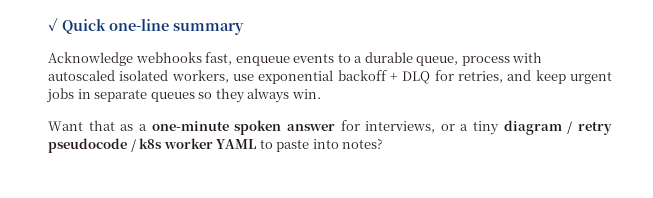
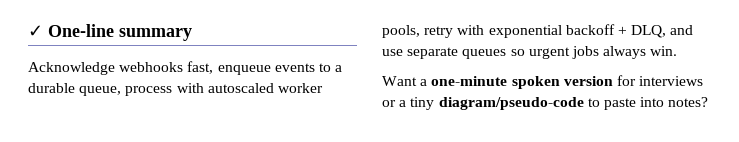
- ✓ Quick one-line summary
+ ✓ One-line summary
- Acknowledge webhooks fast, enqueue events to a durable queue, process with autoscaled isolated workers, use exponential backoff + DLQ for retries, and keep urgent jobs in separate queues so they always win.
+ Acknowledge webhooks fast, enqueue events to a durable queue, process with autoscaled worker pools, retry with exponential backoff + DLQ, and use separate queues so urgent jobs always win.
- Want that as a one-minute spoken answer for interviews, or a tiny diagram / retry pseudocode / k8s worker YAML to paste into notes?
+ Want a one-minute spoken version for interviews or a tiny diagram/pseudo-code to paste into notes?

